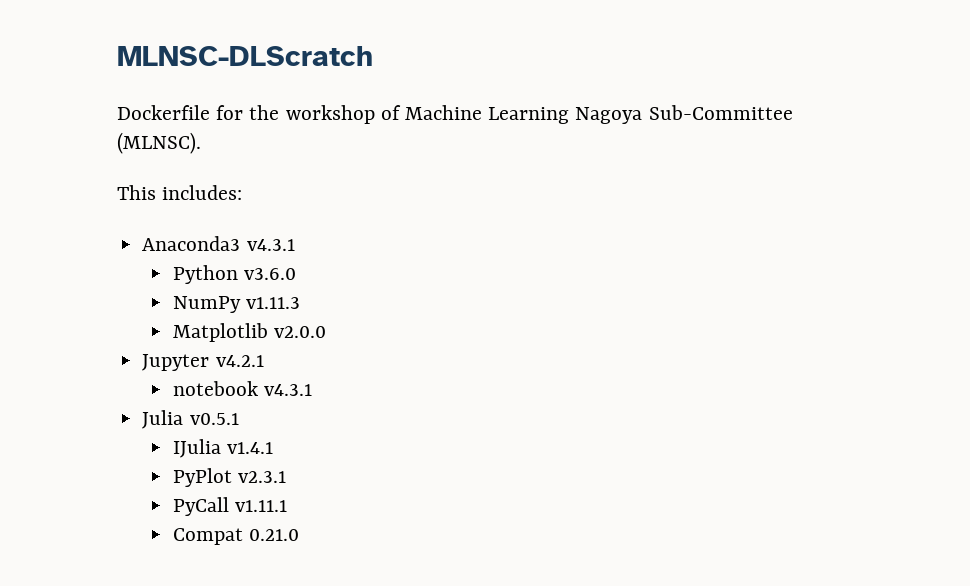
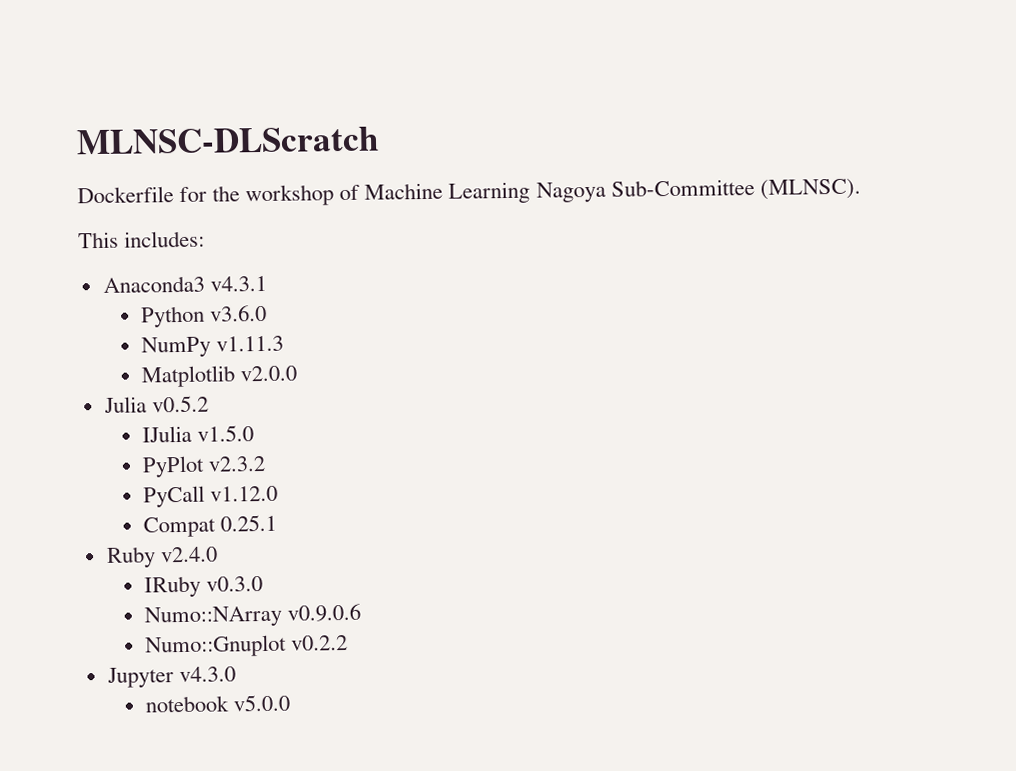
+ Julia v0.5.2
+ IJulia v1.5.0
+ PyPlot v2.3.2
+ PyCall v1.12.0
+ Compat 0.25.1
+ Ruby v2.4.0
+ IRuby v0.3.0
+ Numo::NArray v0.9.0.6
+ Numo::Gnuplot v0.2.2
- Jupyter v4.2.1
+ Jupyter v4.3.0
- notebook v4.3.1
- Julia v0.5.1
- IJulia v1.4.1
- PyPlot v2.3.1
- PyCall v1.11.1
- Compat 0.21.0
+ notebook v5.0.0

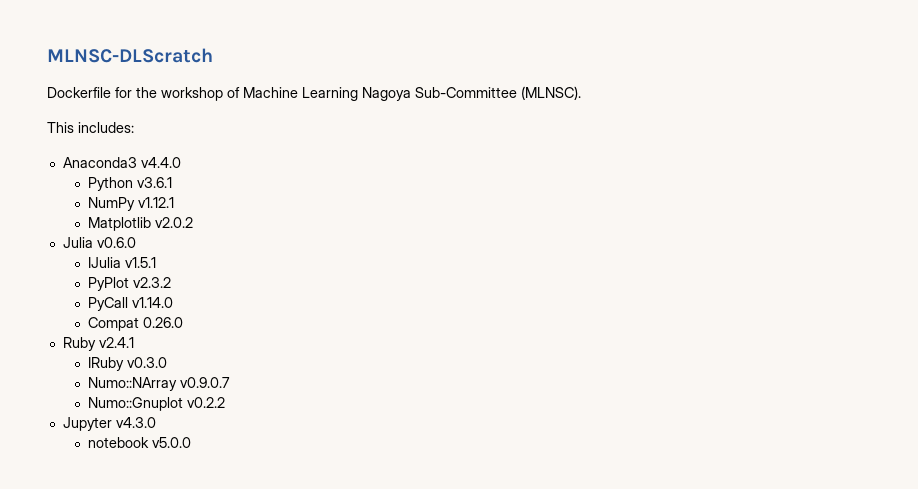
- Anaconda3 v4.3.1
+ Anaconda3 v4.4.0
- Python v3.6.0
+ Python v3.6.1
- NumPy v1.11.3
+ NumPy v1.12.1
- Matplotlib v2.0.0
+ Matplotlib v2.0.2
- Julia v0.5.2
+ Julia v0.6.0
- IJulia v1.5.0
+ IJulia v1.5.1
- PyCall v1.12.0
+ PyCall v1.14.0
- Compat 0.25.1
+ Compat 0.26.0
- Ruby v2.4.0
+ Ruby v2.4.1
- Numo::NArray v0.9.0.6
+ Numo::NArray v0.9.0.7

